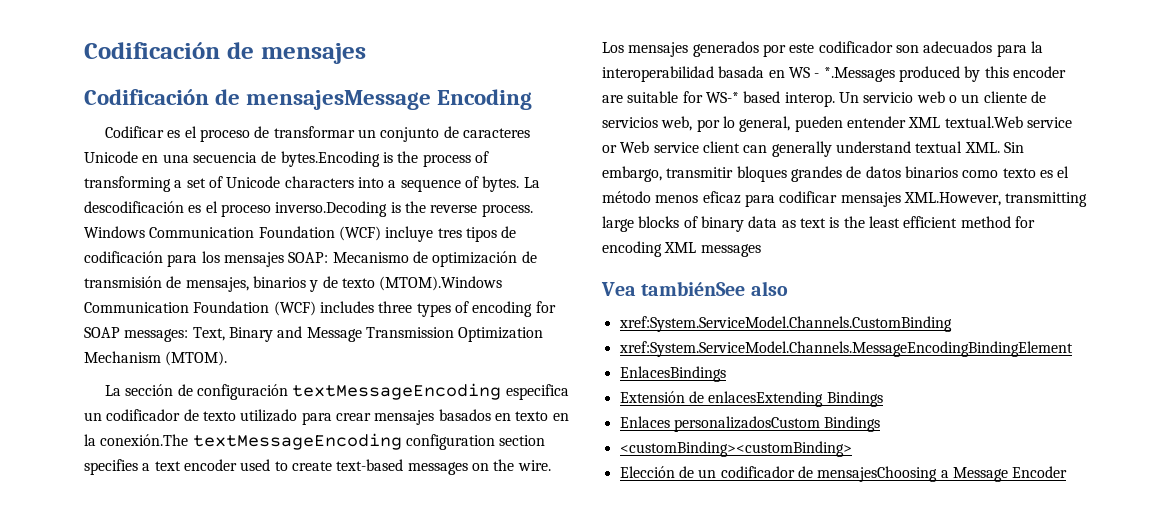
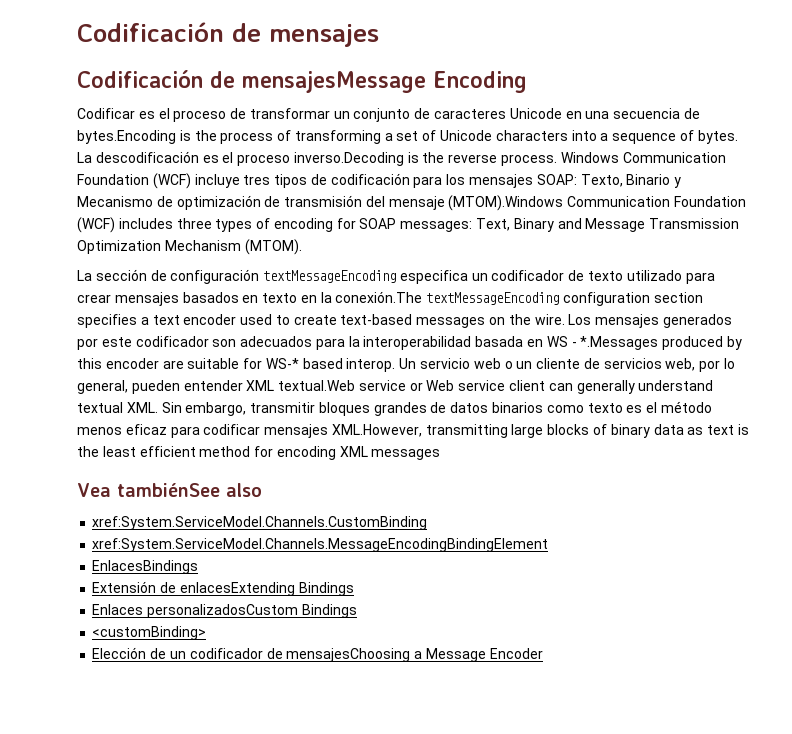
- Windows Communication Foundation (WCF) incluye tres tipos de codificación para los mensajes SOAP: Mecanismo de optimización de transmisión de mensajes, binarios y de texto (MTOM).Windows Communication Foundation (WCF) includes three types of encoding for SOAP messages: Text, Binary and Message Transmission Optimization Mechanism (MTOM).
+ Windows Communication Foundation (WCF) incluye tres tipos de codificación para los mensajes SOAP: Texto, Binario y Mecanismo de optimización de transmisión del mensaje (MTOM).Windows Communication Foundation (WCF) includes three types of encoding for SOAP messages: Text, Binary and Message Transmission Optimization Mechanism (MTOM).
- <customBinding><customBinding>
+ <customBinding>

